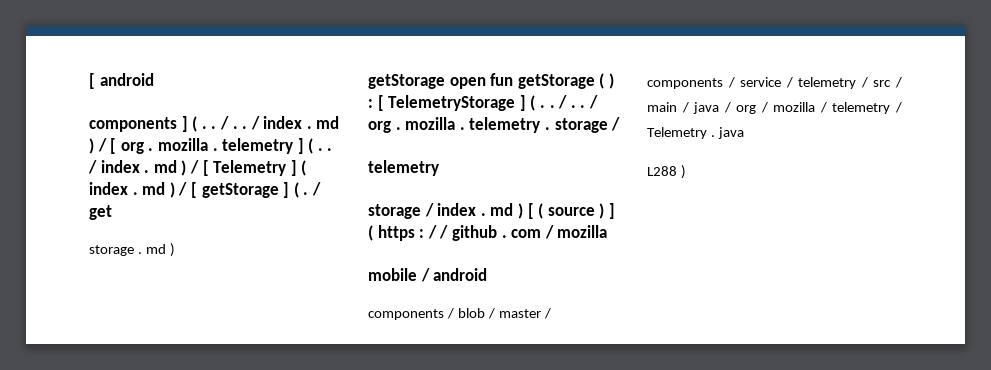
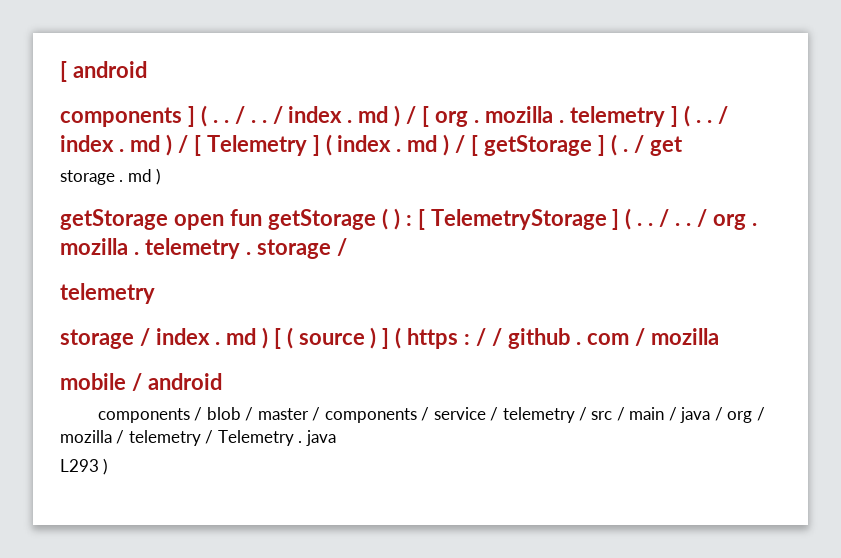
- L288 )
+ L293 )

